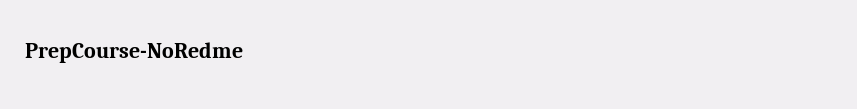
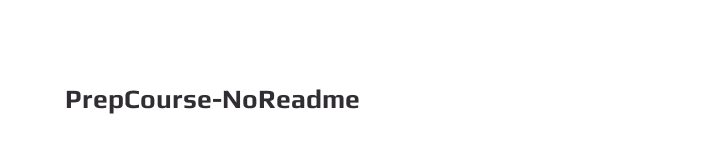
- PrepCourse-NoRedme
+ PrepCourse-NoReadme

